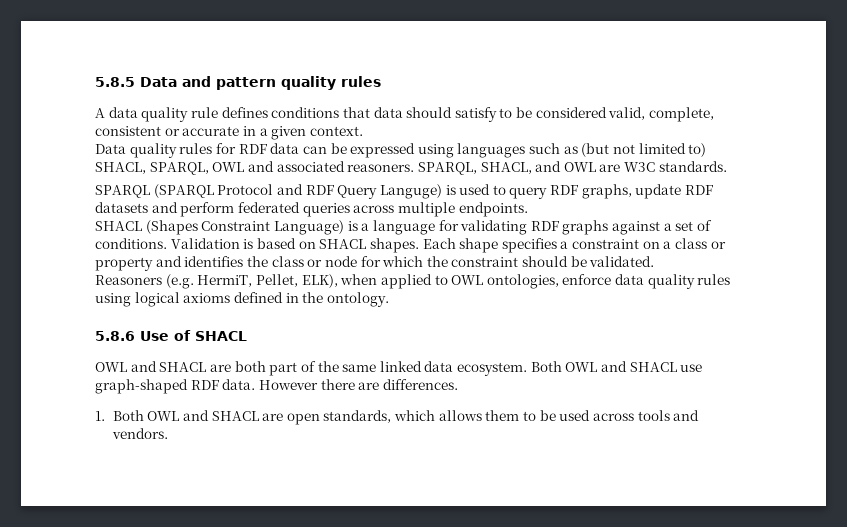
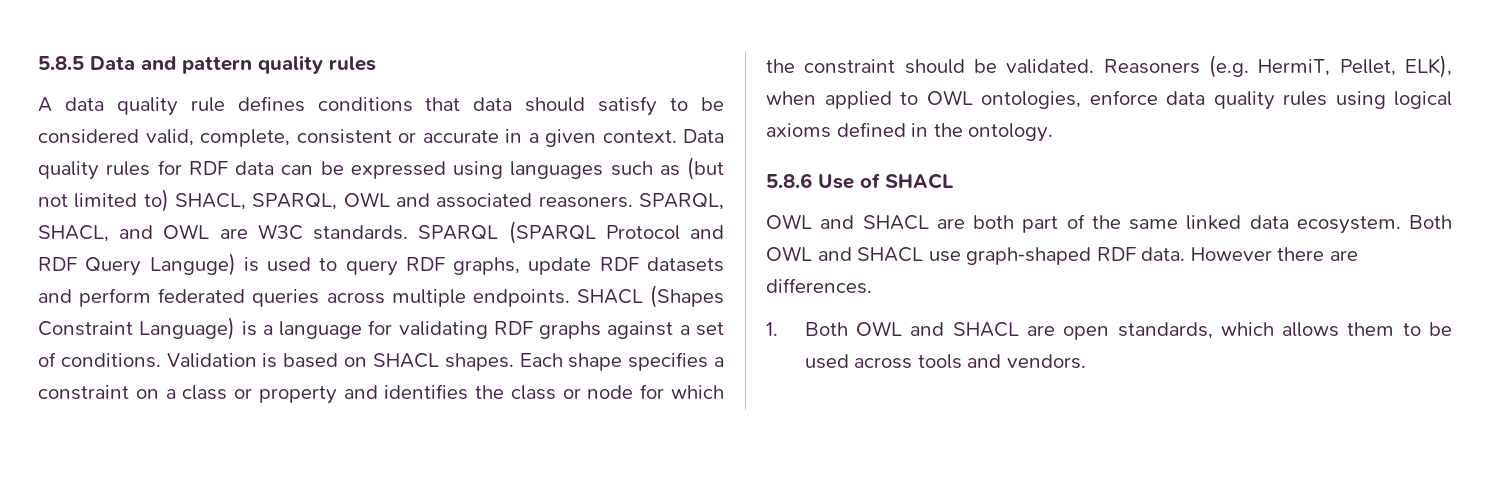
- A data quality rule defines conditions that data should satisfy to be considered valid, complete, consistent or accurate in a given context.
- Data quality rules for RDF data can be expressed using languages such as (but not limited to) SHACL, SPARQL, OWL and associated reasoners.
+ A data quality rule defines conditions that data should satisfy to be considered valid, complete, consistent or accurate in a given context. Data quality rules for RDF data can be expressed using languages such as (but not limited to) SHACL, SPARQL, OWL and associated reasoners.
- SPARQL, SHACL, and OWL are W3C standards.
- SPARQL (SPARQL Protocol and RDF Query Languge) is used to query RDF graphs, update RDF datasets and perform federated queries across multiple endpoints.
- SHACL (Shapes Constraint Language) is a language for validating RDF graphs against a set of conditions.
+ SPARQL, SHACL, and OWL are W3C standards. SPARQL (SPARQL Protocol and RDF Query Languge) is used to query RDF graphs, update RDF datasets and perform federated queries across multiple endpoints. SHACL (Shapes Constraint Language) is a language for validating RDF graphs against a set of conditions.
- Each shape specifies a constraint on a class or property and identifies the class or node for which the constraint should be validated.
- Reasoners (e.g. HermiT, Pellet, ELK), when applied to OWL ontologies, enforce data quality rules using logical axioms defined in the ontology.
+ Each shape specifies a constraint on a class or property and identifies the class or node for which the constraint should be validated. Reasoners (e.g. HermiT, Pellet, ELK), when applied to OWL ontologies, enforce data quality rules using logical axioms defined in the ontology.

